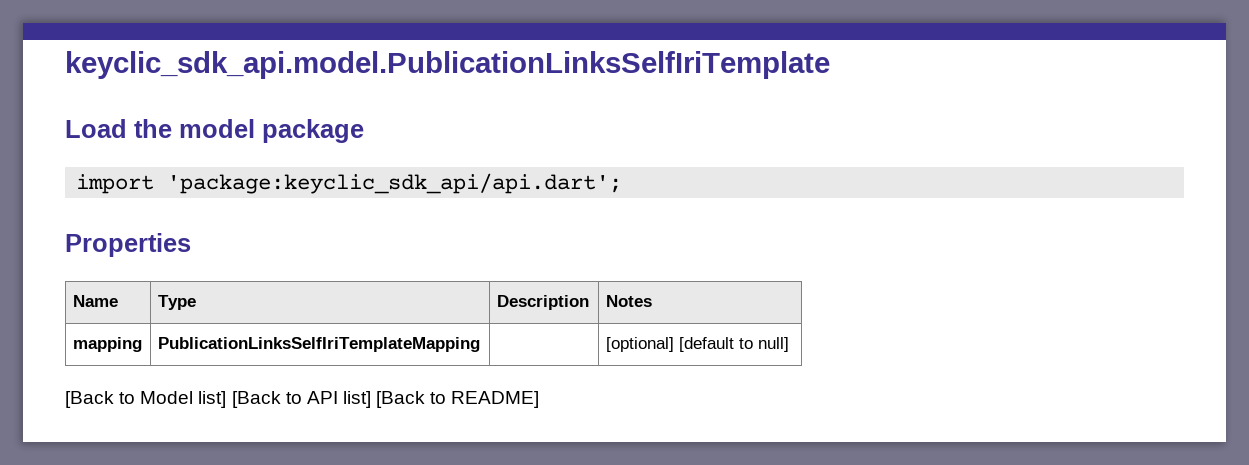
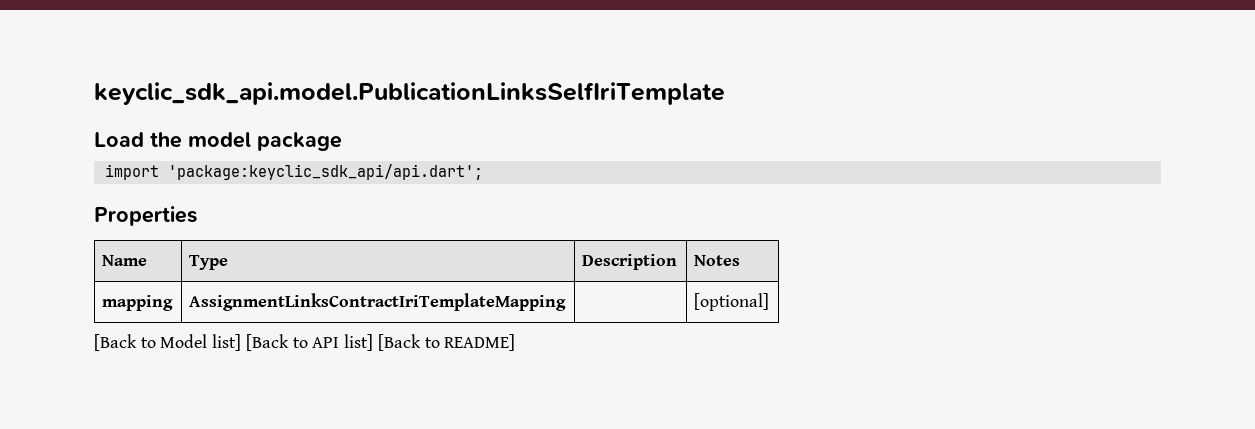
- mapping | PublicationLinksSelfIriTemplateMapping | | [optional] [default to null]
+ mapping | AssignmentLinksContractIriTemplateMapping | | [optional]

